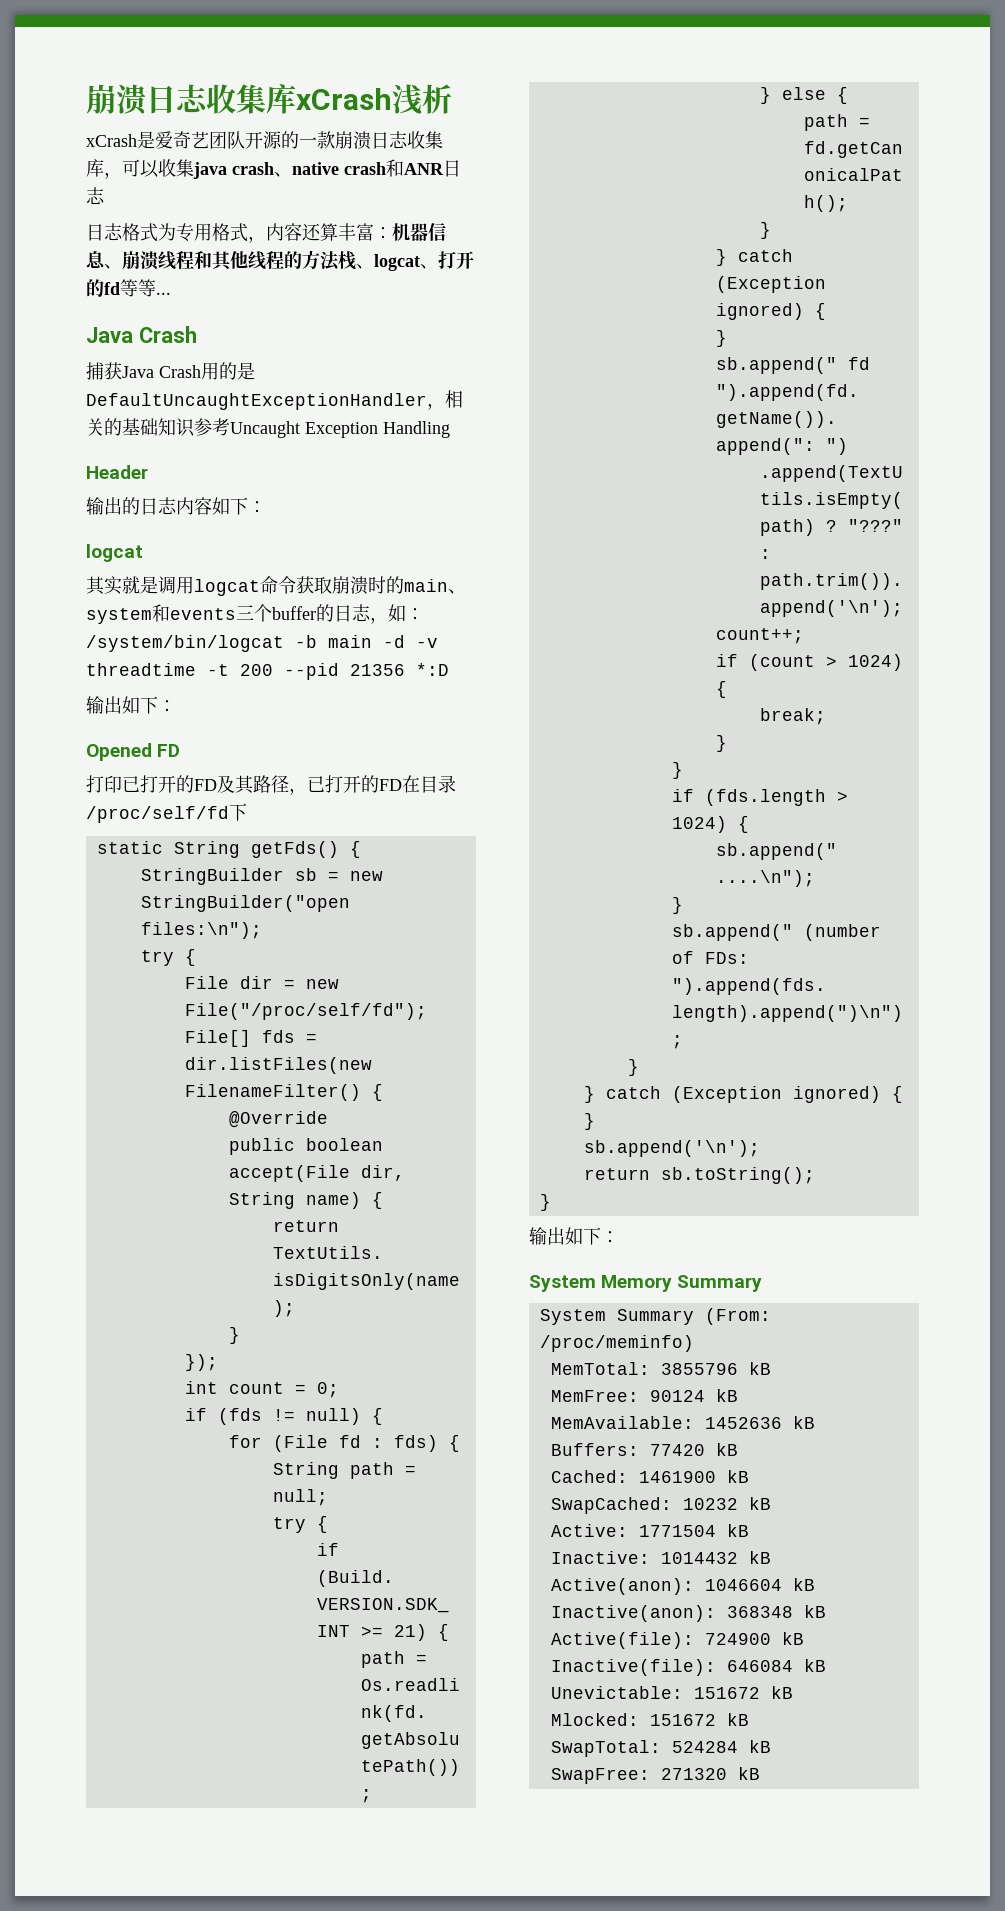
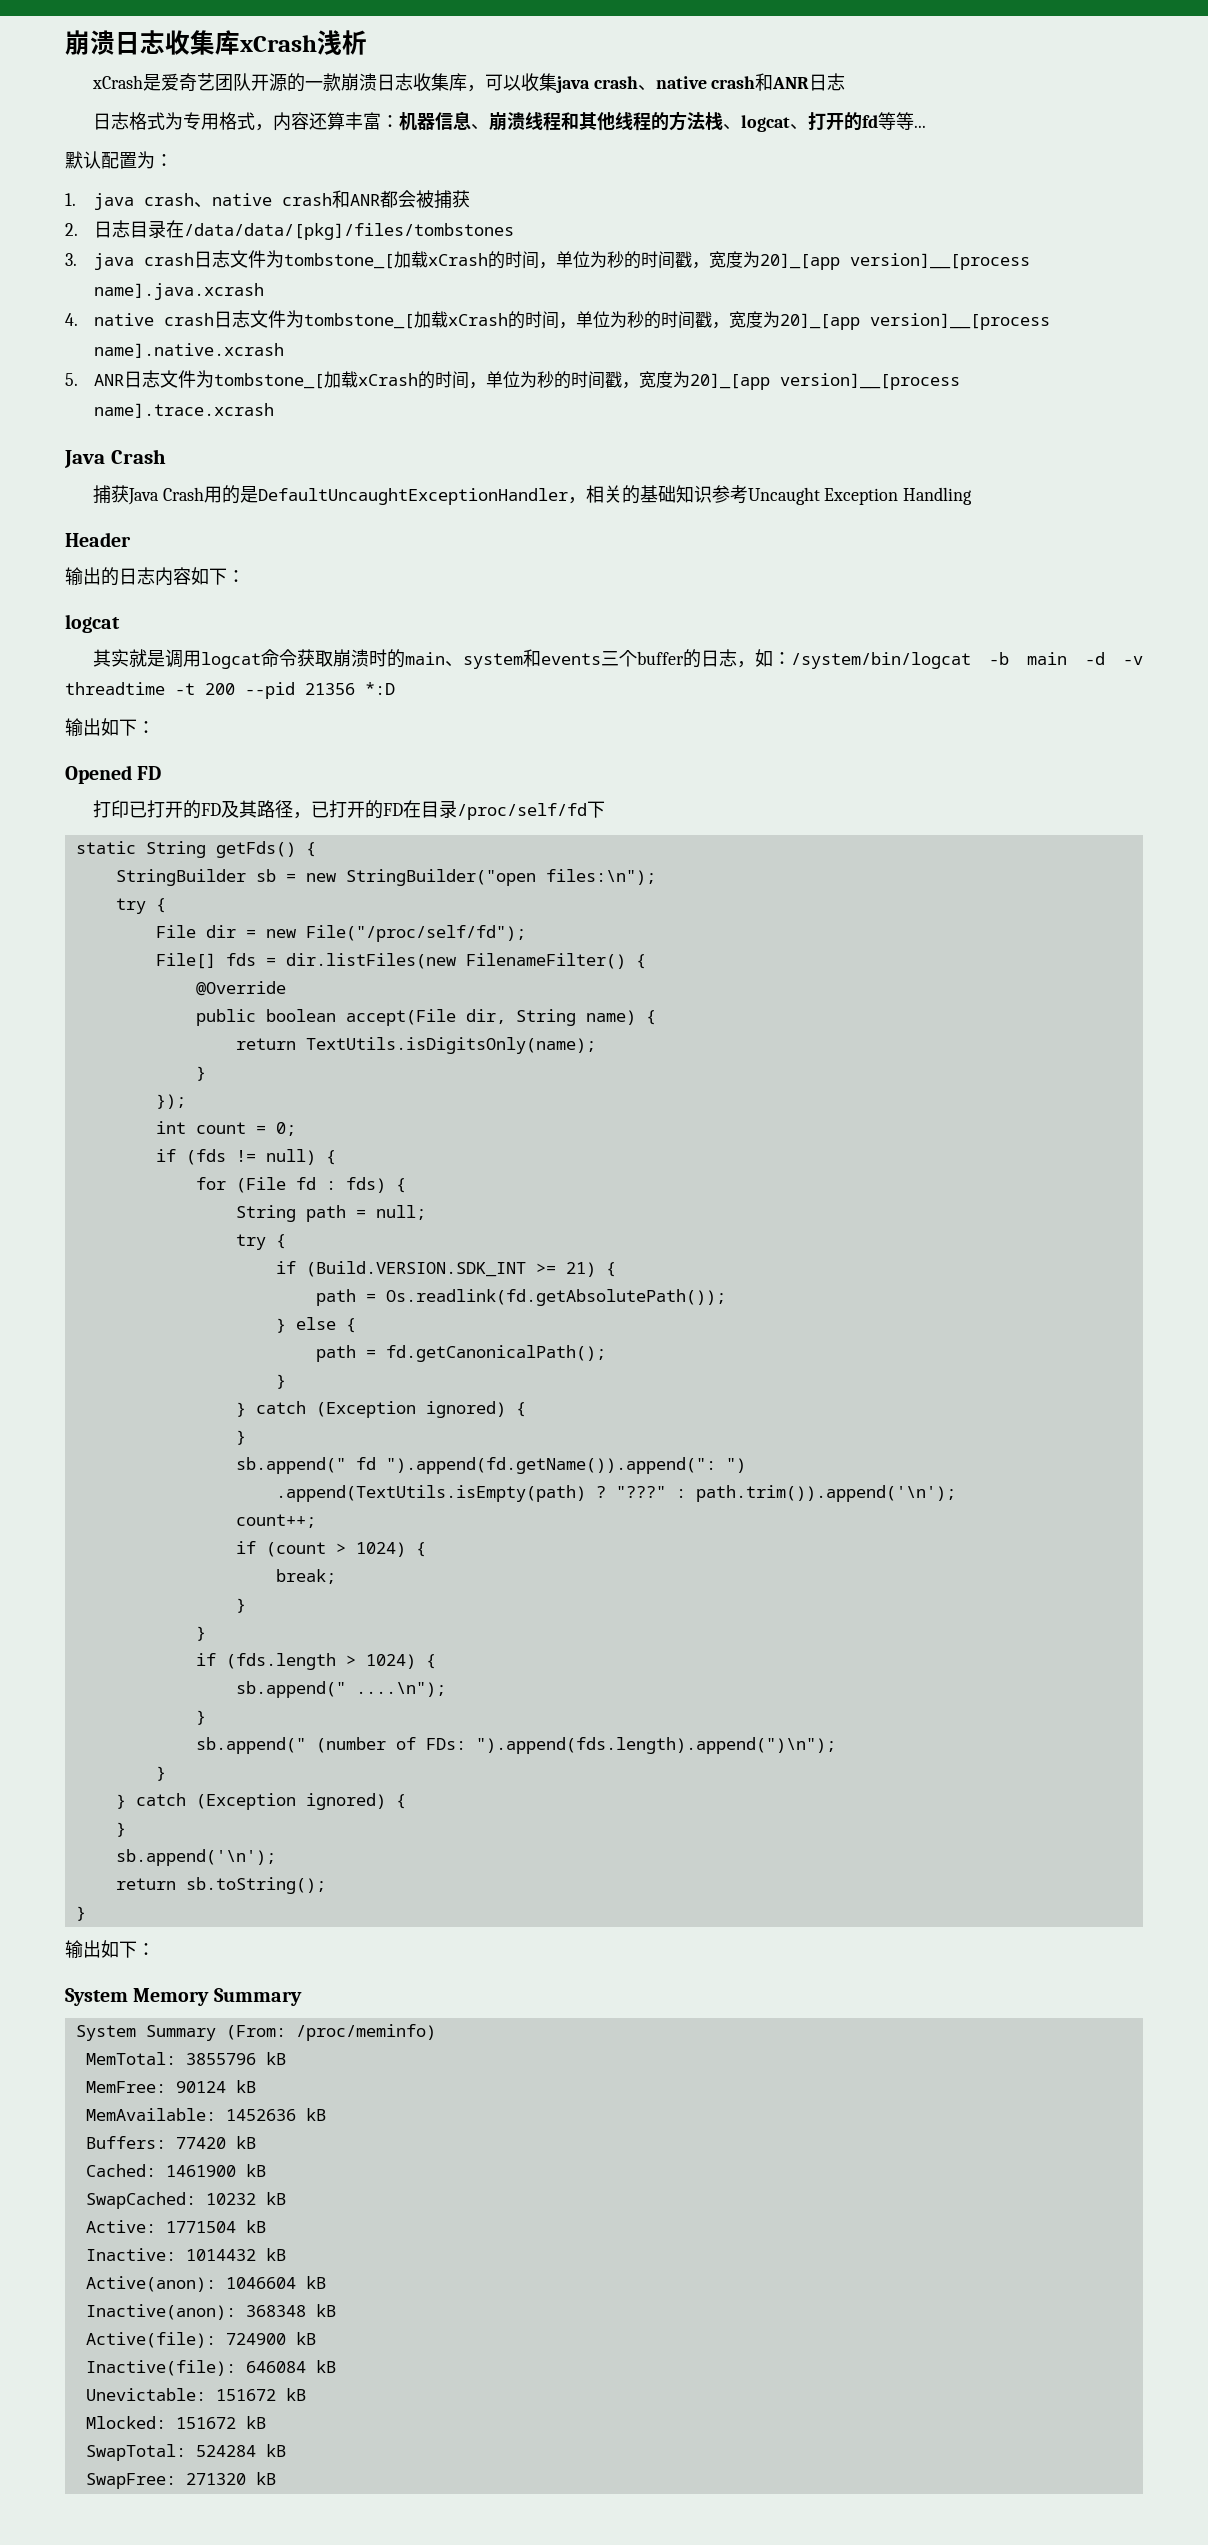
+ 默认配置为：
+ 1. java crash、native crash和ANR都会被捕获
+ 2.日志目录在/data/data/[pkg]/files/tombstones
+ 3. java crash日志文件为tombstone_[加载xCrash的时间，单位为秒的时间戳，宽度为20]_[app version]__[process name].java.xcrash
+ 4. native crash日志文件为tombstone_[加载xCrash的时间，单位为秒的时间戳，宽度为20]_[app version]__[process name].native.xcrash
+ 5. ANR日志文件为tombstone_[加载xCrash的时间，单位为秒的时间戳，宽度为20]_[app version]__[process name].trace.xcrash

